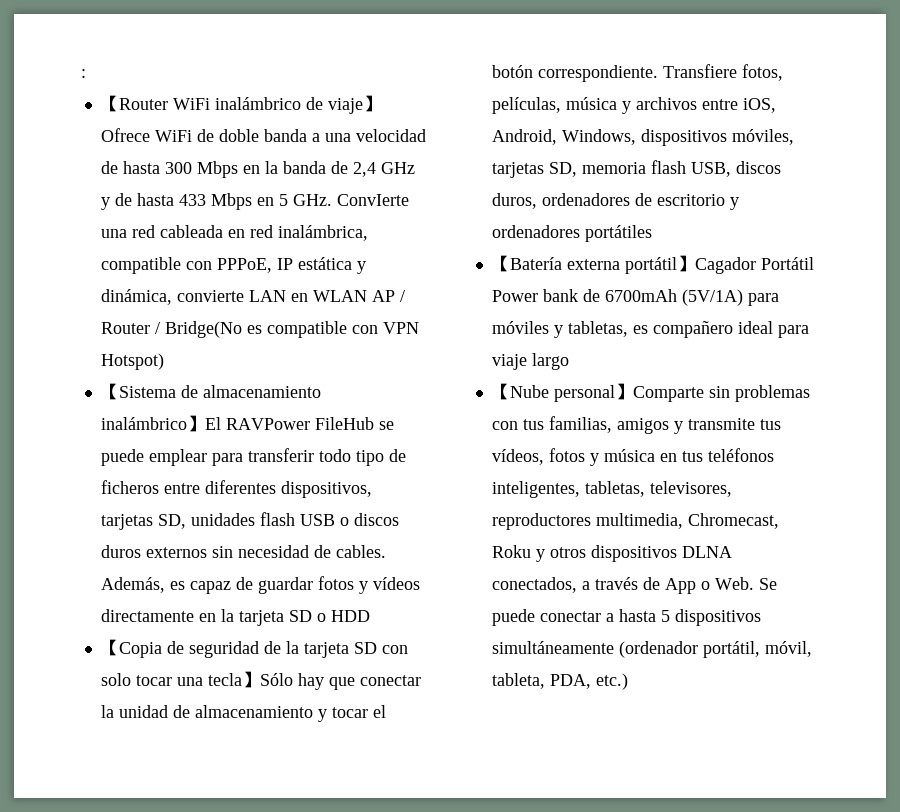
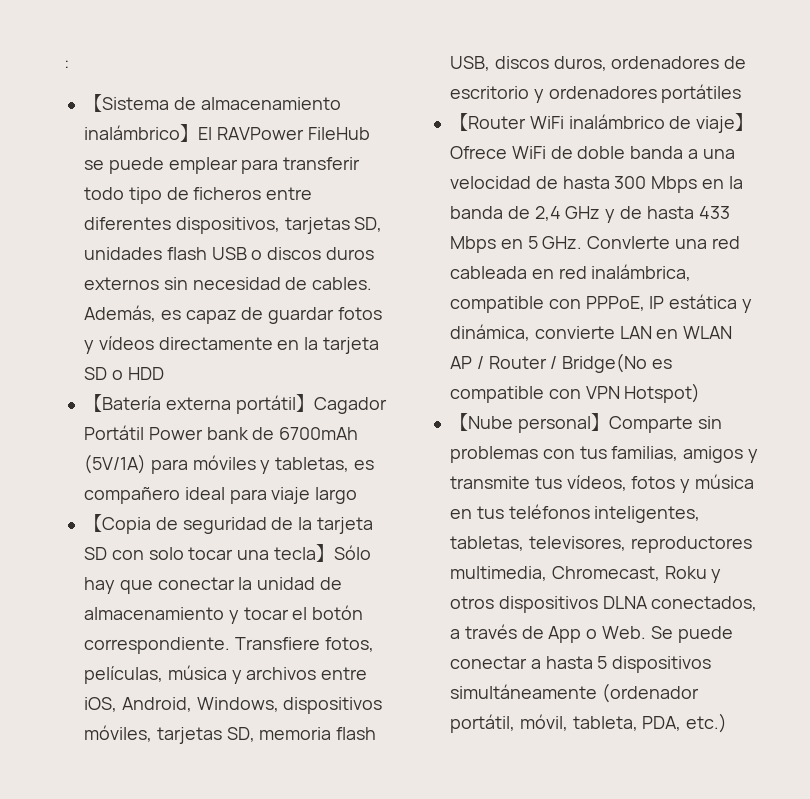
+ 【Sistema de almacenamiento inalámbrico】El RAVPower FileHub se puede emplear para transferir todo tipo de ficheros entre diferentes dispositivos, tarjetas SD, unidades flash USB o discos duros externos sin necesidad de cables. Además, es capaz de guardar fotos y vídeos directamente en la tarjeta SD o HDD
+ 【Batería externa portátil】Cagador Portátil Power bank de 6700mAh (5V/1A) para móviles y tabletas, es compañero ideal para viaje largo
+ 【Copia de seguridad de la tarjeta SD con solo tocar una tecla】Sólo hay que conectar la unidad de almacenamiento y tocar el botón correspondiente. Transfiere fotos, películas, música y archivos entre iOS, Android, Windows, dispositivos móviles, tarjetas SD, memoria flash USB, discos duros, ordenadores de escritorio y ordenadores portátiles
- 【Sistema de almacenamiento inalámbrico】El RAVPower FileHub se puede emplear para transferir todo tipo de ficheros entre diferentes dispositivos, tarjetas SD, unidades flash USB o discos duros externos sin necesidad de cables. Además, es capaz de guardar fotos y vídeos directamente en la tarjeta SD o HDD
- 【Copia de seguridad de la tarjeta SD con solo tocar una tecla】Sólo hay que conectar la unidad de almacenamiento y tocar el botón correspondiente. Transfiere fotos, películas, música y archivos entre iOS, Android, Windows, dispositivos móviles, tarjetas SD, memoria flash USB, discos duros, ordenadores de escritorio y ordenadores portátiles
- 【Batería externa portátil】Cagador Portátil Power bank de 6700mAh (5V/1A) para móviles y tabletas, es compañero ideal para viaje largo

